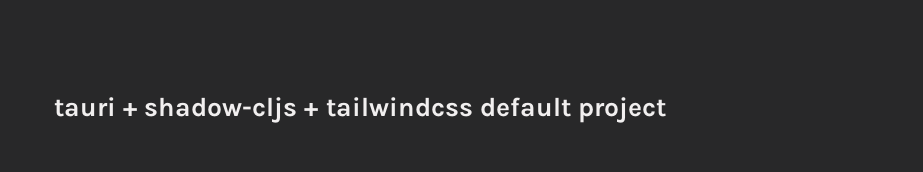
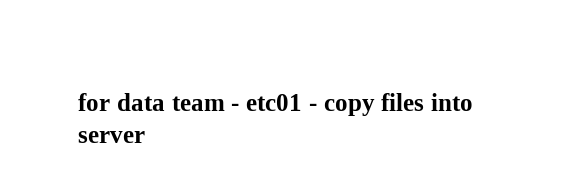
- tauri + shadow-cljs + tailwindcss default project
+ for data team - etc01 - copy files into server

